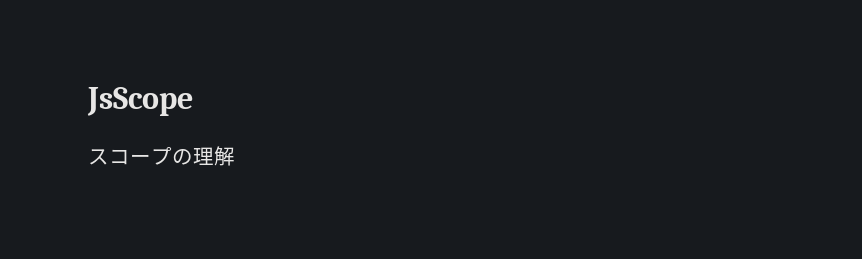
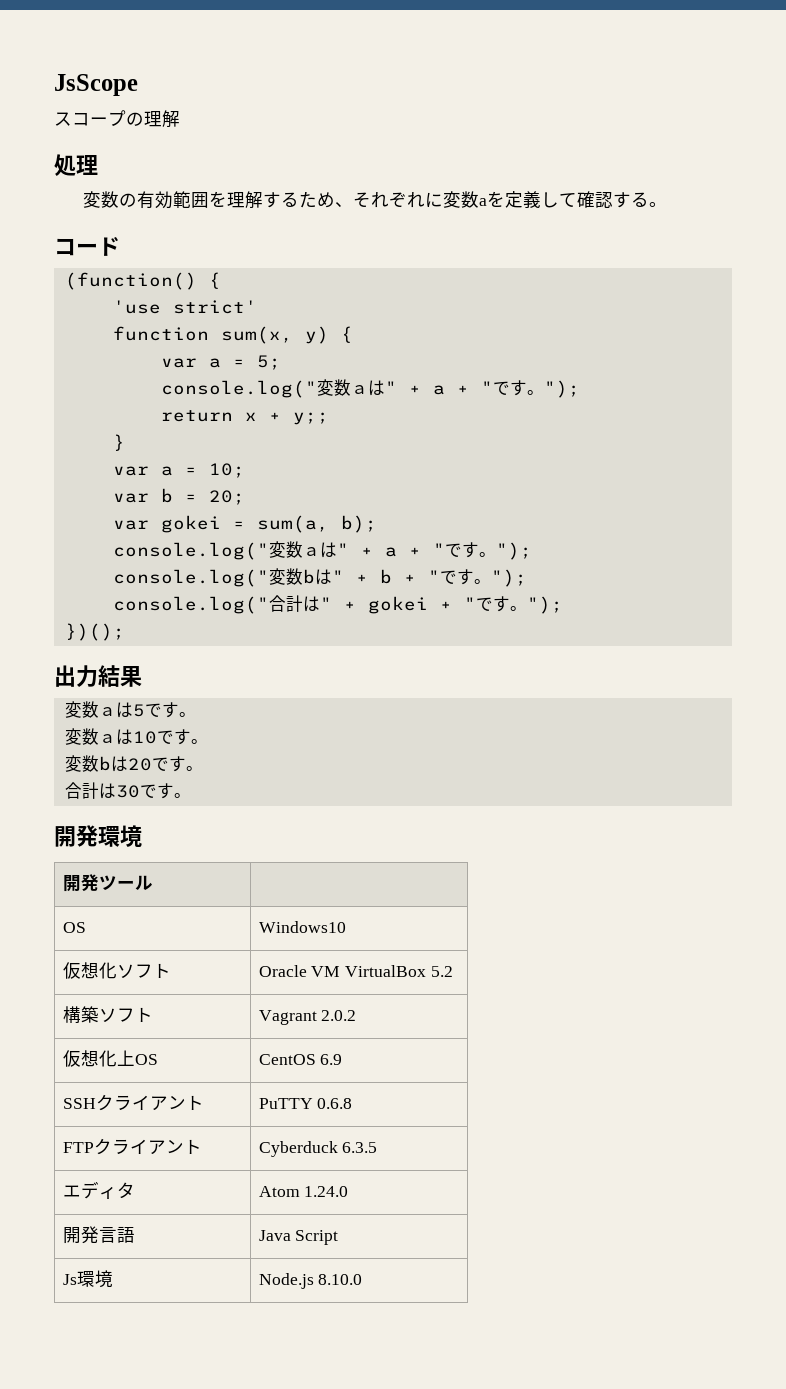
+ 処理
+ 変数の有効範囲を理解するため、それぞれに変数aを定義して確認する。
+ コード
+ (function() {
+ 'use strict'
+ function sum(x, y) {
+ var a = 5;
+ console.log("変数ａは" + a + "です。");
+ return x + y;;
+ }
+ var a = 10;
+ var b = 20;
+ var gokei = sum(a, b);
+ console.log("変数ａは" + a + "です。");
+ console.log("変数bは" + b + "です。");
+ console.log("合計は" + gokei + "です。");
+ })();
+ 出力結果
+ 変数ａは5です。
+ 変数ａは10です。
+ 変数bは20です。
+ 合計は30です。
+ 開発環境
+ 開発ツール |
+ OS | Windows10
+ 仮想化ソフト | Oracle VM VirtualBox 5.2
+ 構築ソフト | Vagrant 2.0.2
+ 仮想化上OS | CentOS 6.9
+ SSHクライアント | PuTTY 0.6.8
+ FTPクライアント | Cyberduck 6.3.5
+ エディタ | Atom 1.24.0
+ 開発言語 | Java Script
+ Js環境 | Node.js 8.10.0

